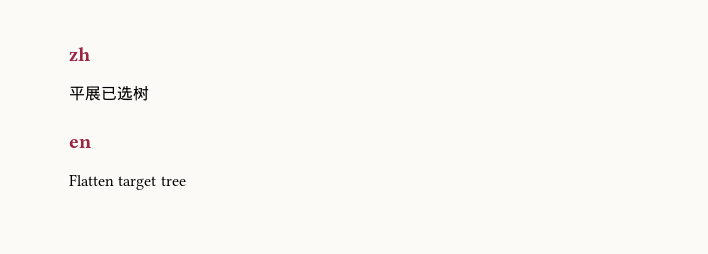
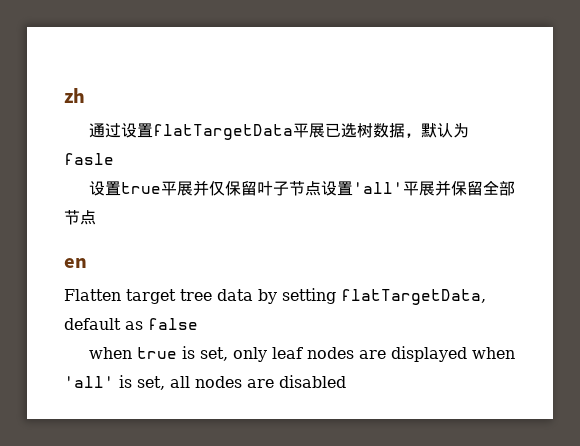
- 平展已选树
+ 通过设置flatTargetData平展已选树数据，默认为fasle
+ 设置true平展并仅保留叶子节点设置'all'平展并保留全部节点
  en
- Flatten target tree
+ Flatten target tree data by setting flatTargetData, default as false
+ when true is set, only leaf nodes are displayed when 'all' is set, all nodes are disabled

